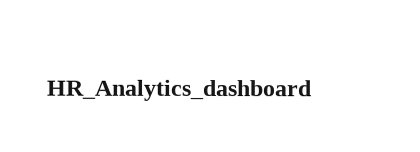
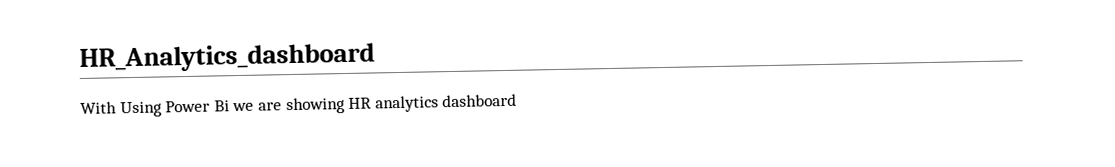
+ With Using Power Bi we are showing HR analytics dashboard

